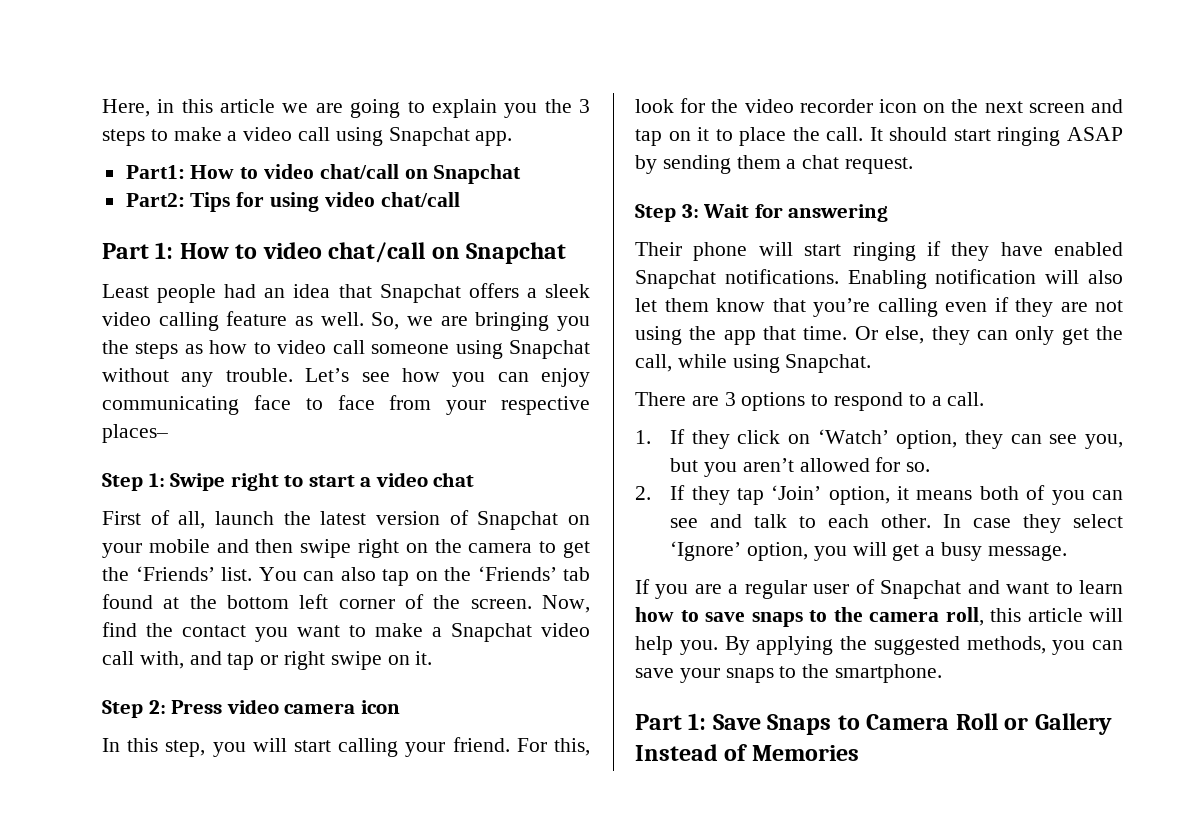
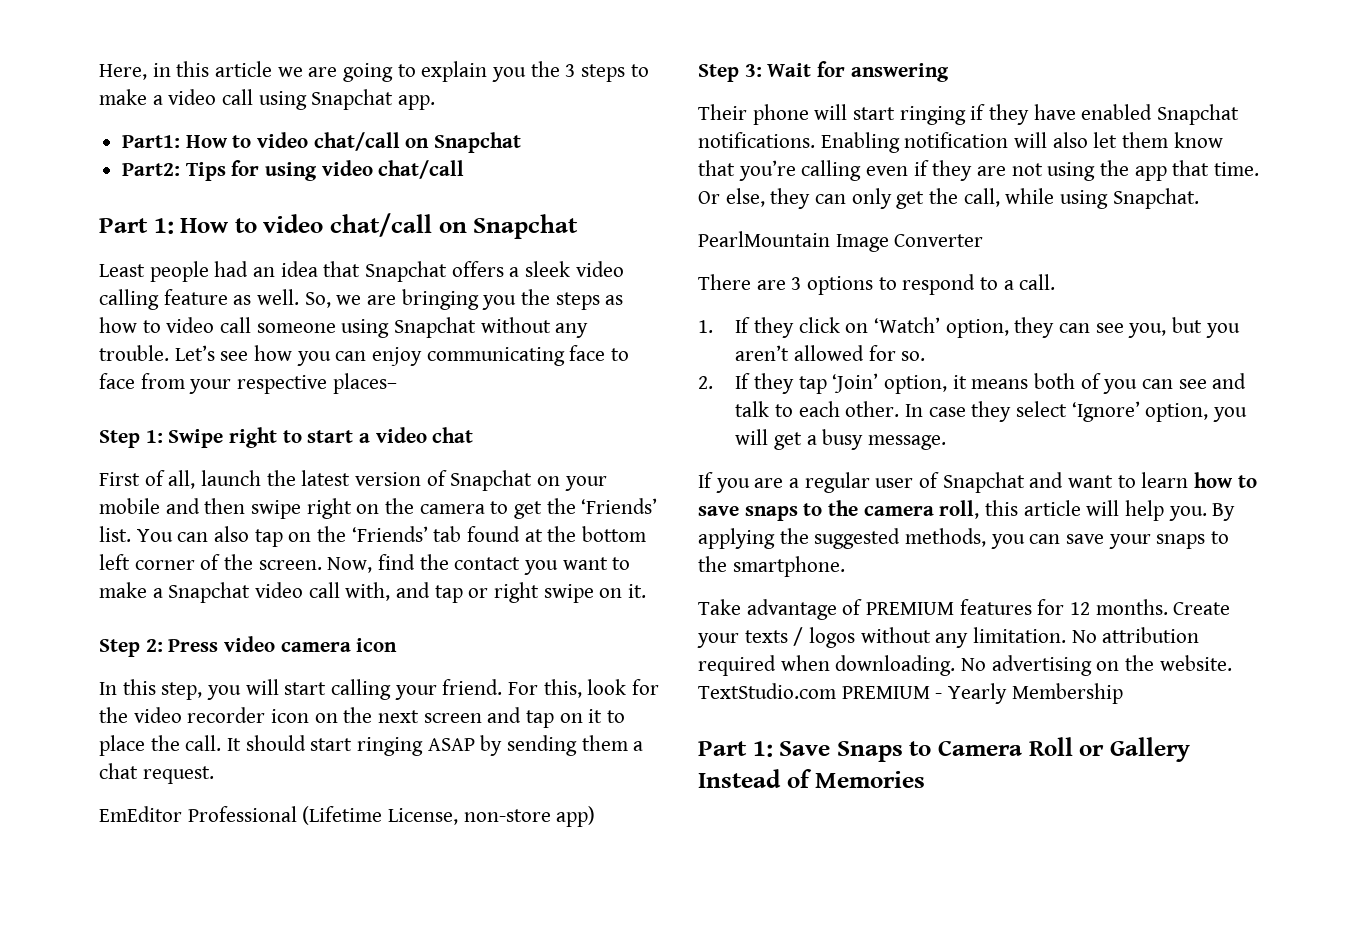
+ EmEditor Professional (Lifetime License, non-store app)
+ PearlMountain Image Converter
+ Take advantage of PREMIUM features for 12 months. Create your texts / logos without any limitation. No attribution required when downloading. No advertising on the website. TextStudio.com PREMIUM - Yearly Membership

